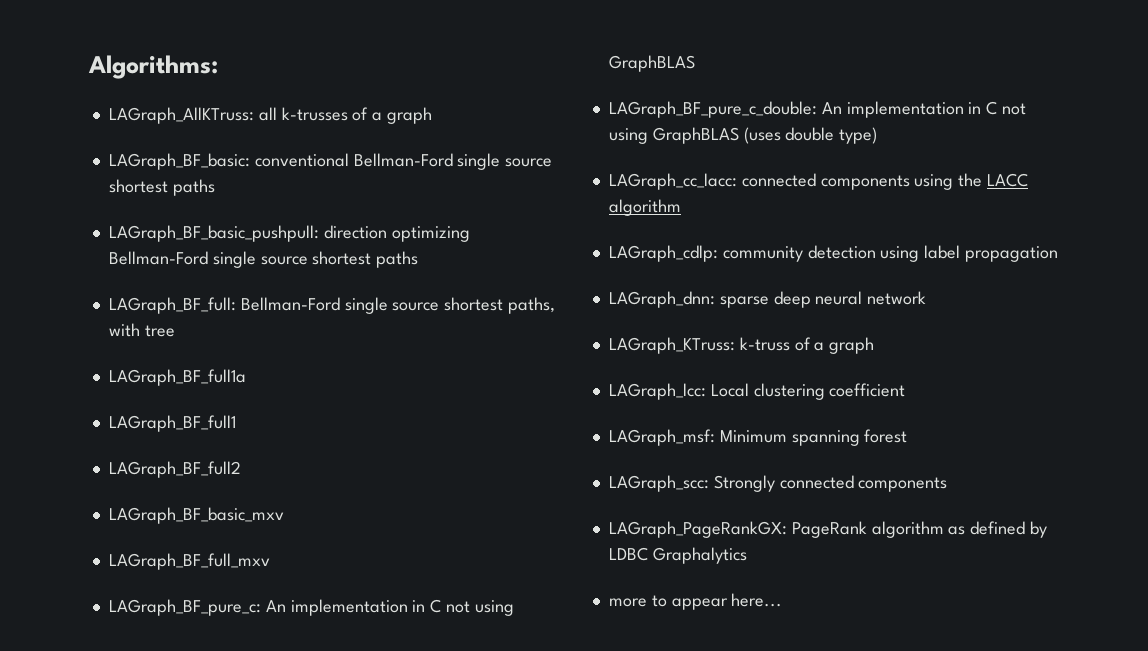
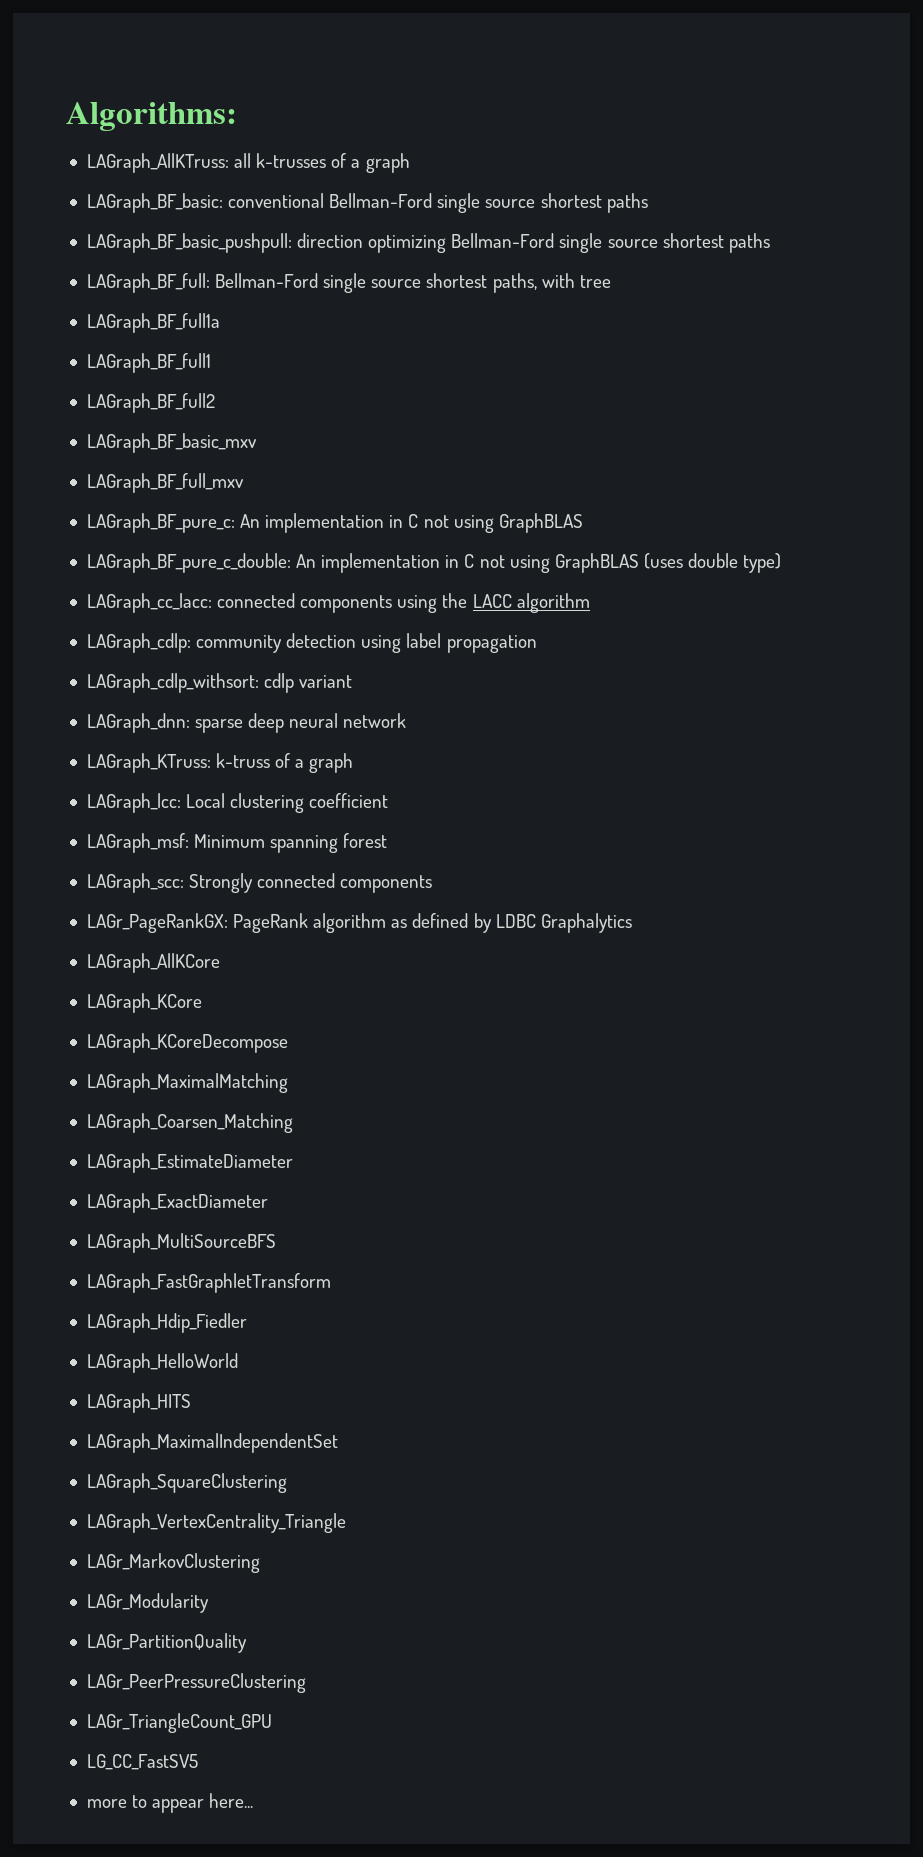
+ LAGraph_cdlp_withsort: cdlp variant
- LAGraph_PageRankGX: PageRank algorithm as defined by LDBC Graphalytics
+ LAGr_PageRankGX: PageRank algorithm as defined by LDBC Graphalytics
+ LAGraph_AllKCore
+ LAGraph_KCore
+ LAGraph_KCoreDecompose
+ LAGraph_MaximalMatching
+ LAGraph_Coarsen_Matching
+ LAGraph_EstimateDiameter
+ LAGraph_ExactDiameter
+ LAGraph_MultiSourceBFS
+ LAGraph_FastGraphletTransform
+ LAGraph_Hdip_Fiedler
+ LAGraph_HelloWorld
+ LAGraph_HITS
+ LAGraph_MaximalIndependentSet
+ LAGraph_SquareClustering
+ LAGraph_VertexCentrality_Triangle
+ LAGr_MarkovClustering
+ LAGr_Modularity
+ LAGr_PartitionQuality
+ LAGr_PeerPressureClustering
+ LAGr_TriangleCount_GPU
+ LG_CC_FastSV5

